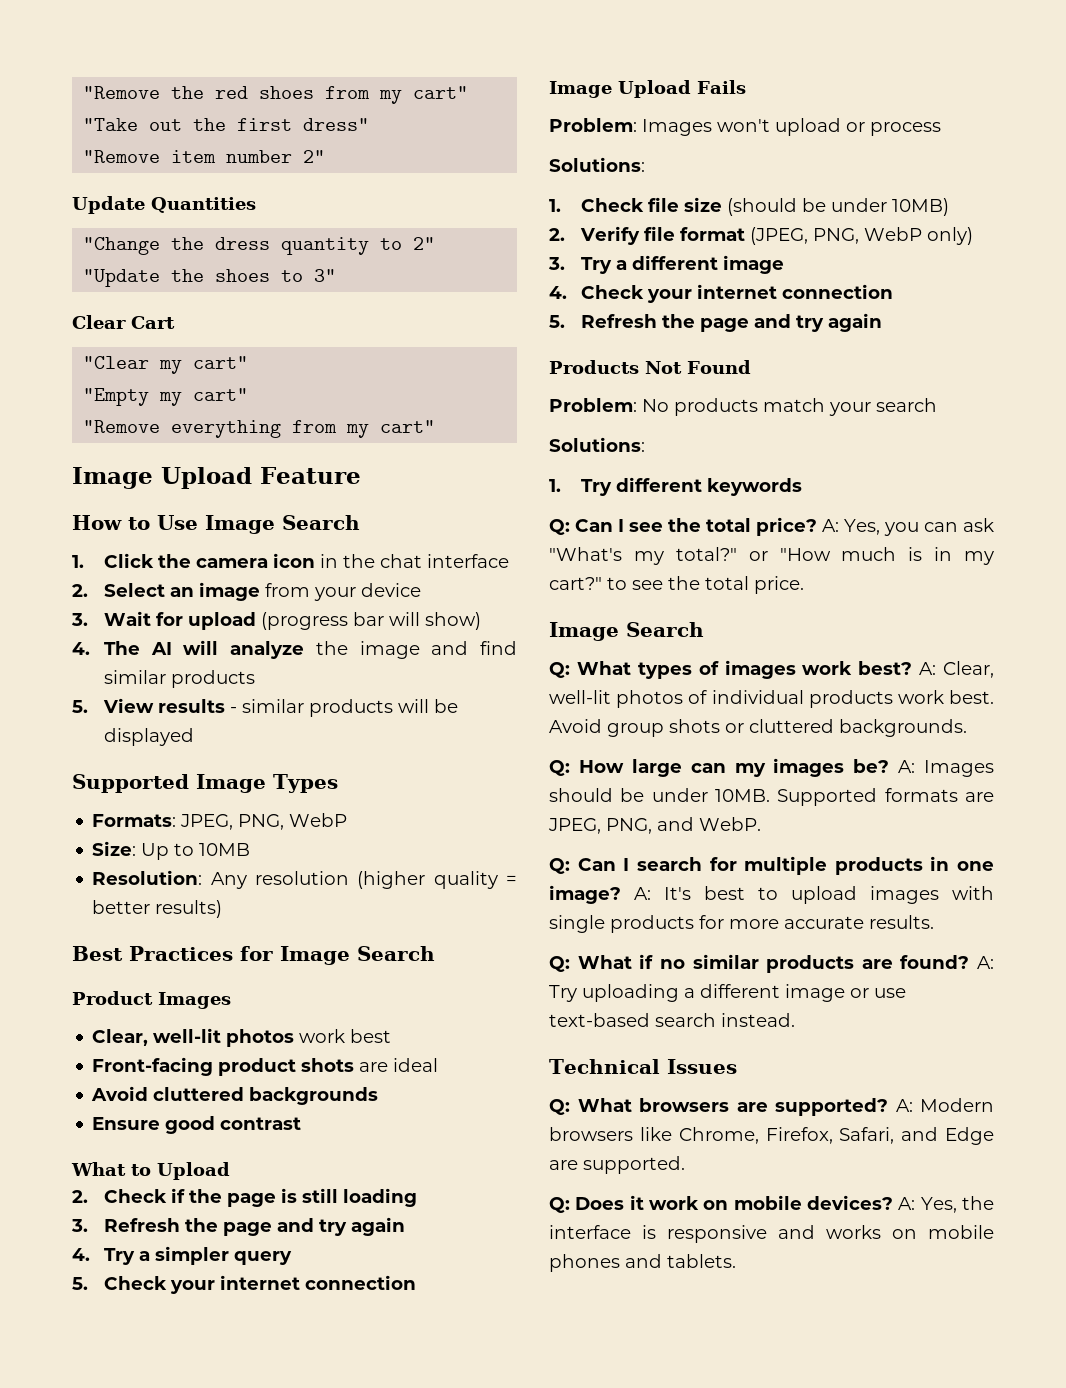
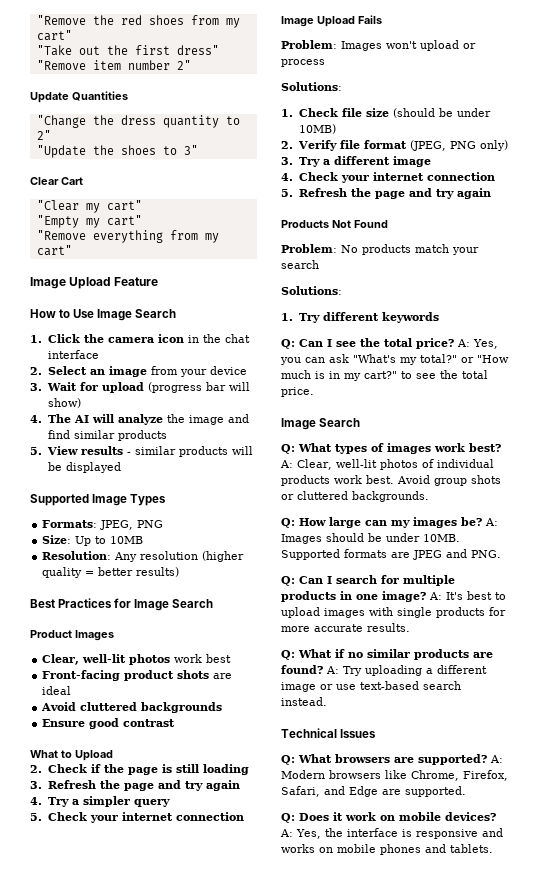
- Formats: JPEG, PNG, WebP
+ Formats: JPEG, PNG
- 2. Verify file format (JPEG, PNG, WebP only)
+ 2. Verify file format (JPEG, PNG only)
- Supported formats are JPEG, PNG, and WebP.
+ Supported formats are JPEG and PNG.

